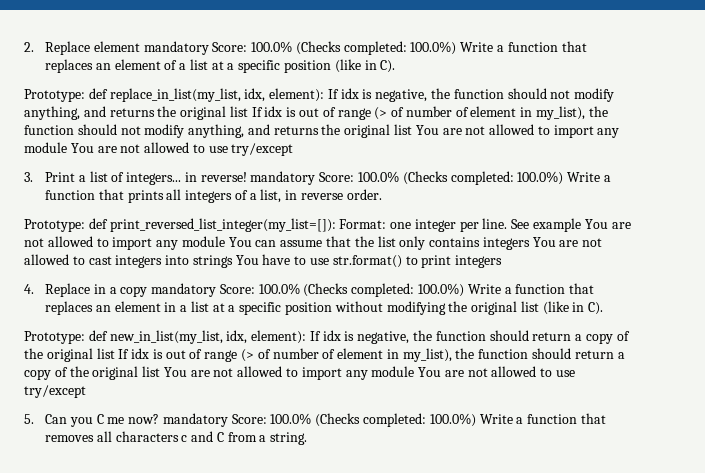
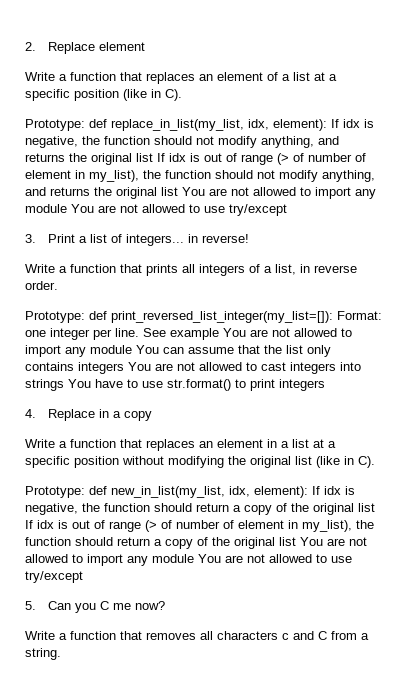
- 2. Replace element mandatory Score: 100.0% (Checks completed: 100.0%) Write a function that replaces an element of a list at a specific position (like in C).
+ 2. Replace element
+ Write a function that replaces an element of a list at a specific position (like in C).
- 3. Print a list of integers... in reverse! mandatory Score: 100.0% (Checks completed: 100.0%) Write a function that prints all integers of a list, in reverse order.
+ 3. Print a list of integers... in reverse!
+ Write a function that prints all integers of a list, in reverse order.
- 4. Replace in a copy mandatory Score: 100.0% (Checks completed: 100.0%) Write a function that replaces an element in a list at a specific position without modifying the original list (like in C).
+ 4. Replace in a copy
+ Write a function that replaces an element in a list at a specific position without modifying the original list (like in C).
- 5. Can you C me now? mandatory Score: 100.0% (Checks completed: 100.0%) Write a function that removes all characters c and C from a string.
+ 5. Can you C me now?
+ Write a function that removes all characters c and C from a string.

